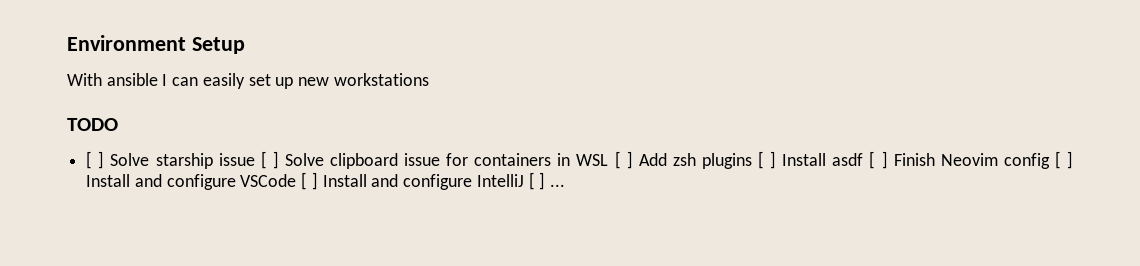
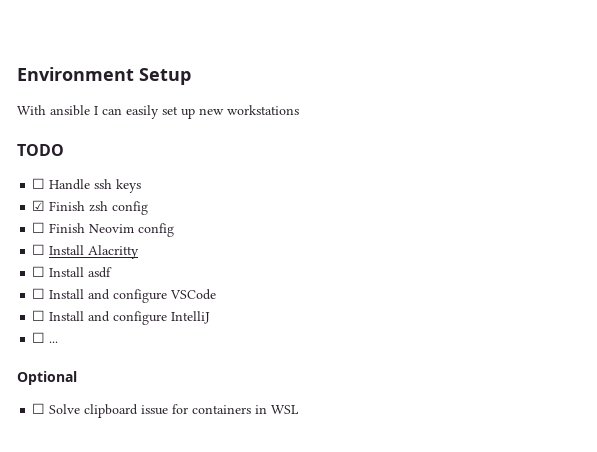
- [ ] Solve starship issue [ ] Solve clipboard issue for containers in WSL [ ] Add zsh plugins [ ] Install asdf [ ] Finish Neovim config [ ] Install and configure VSCode [ ] Install and configure IntelliJ [ ] ...
+ ☐ Handle ssh keys
+ ☑ Finish zsh config
+ ☐ Finish Neovim config
+ ☐ Install Alacritty
+ ☐ Install asdf
+ ☐ Install and configure VSCode
+ ☐ Install and configure IntelliJ
+ ☐ ...
+ Optional
+ ☐ Solve clipboard issue for containers in WSL

